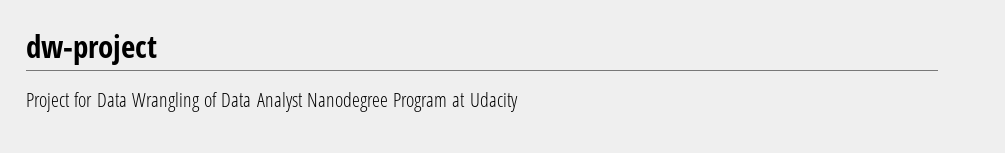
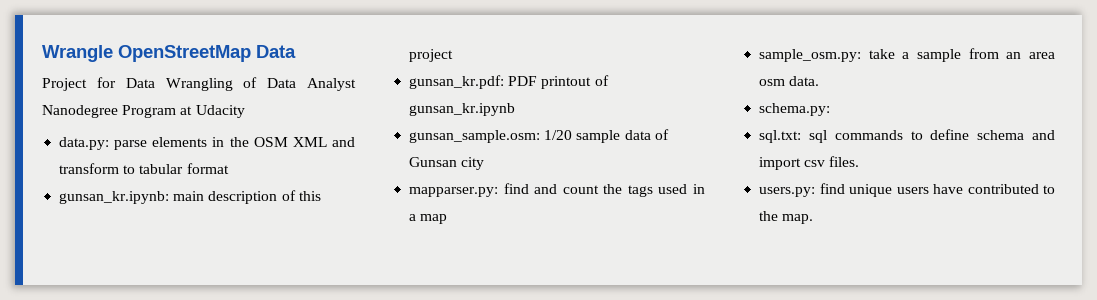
- dw-project
+ Wrangle OpenStreetMap Data
+ data.py: parse elements in the OSM XML and transform to tabular format
+ gunsan_kr.ipynb: main description of this project
+ gunsan_kr.pdf: PDF printout of gunsan_kr.ipynb
+ gunsan_sample.osm: 1/20 sample data of Gunsan city
+ mapparser.py: find and count the tags used in a map
+ sample_osm.py: take a sample from an area osm data.
+ schema.py:
+ sql.txt: sql commands to define schema and import csv files.
+ users.py: find unique users have contributed to the map.

